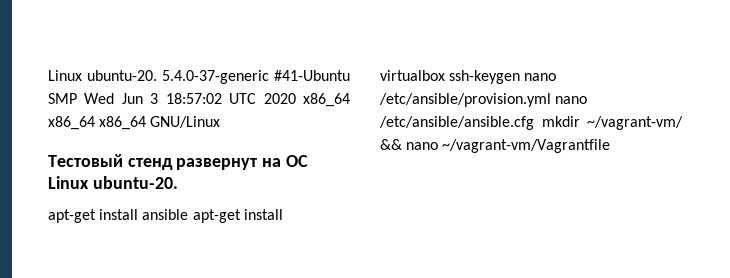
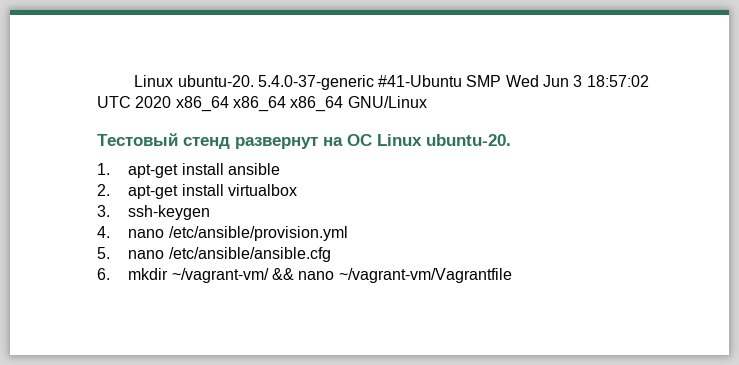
- apt-get install ansible apt-get install virtualbox ssh-keygen nano /etc/ansible/provision.yml nano /etc/ansible/ansible.cfg mkdir ~/vagrant-vm/ && nano ~/vagrant-vm/Vagrantfile
+ 1. apt-get install ansible
+ 2. apt-get install virtualbox
+ 3. ssh-keygen
+ 4. nano /etc/ansible/provision.yml
+ 5. nano /etc/ansible/ansible.cfg
+ 6. mkdir ~/vagrant-vm/ && nano ~/vagrant-vm/Vagrantfile

